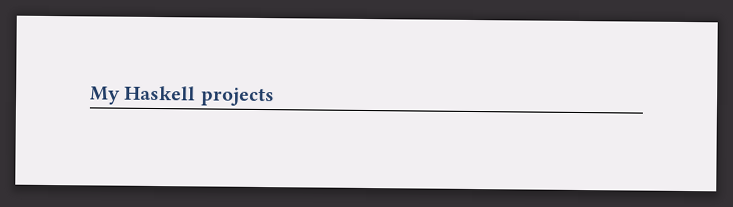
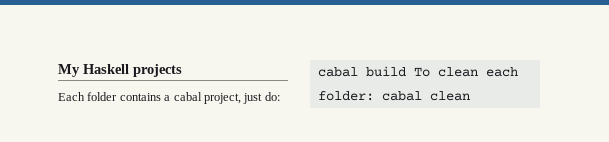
+ Each folder contains a cabal project, just do:
+ cabal build To clean each folder: cabal clean

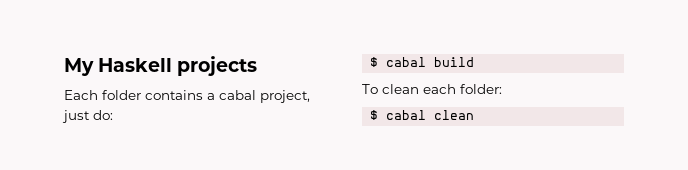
- cabal build To clean each folder: cabal clean
+ $ cabal build
+ To clean each folder:
+ $ cabal clean

